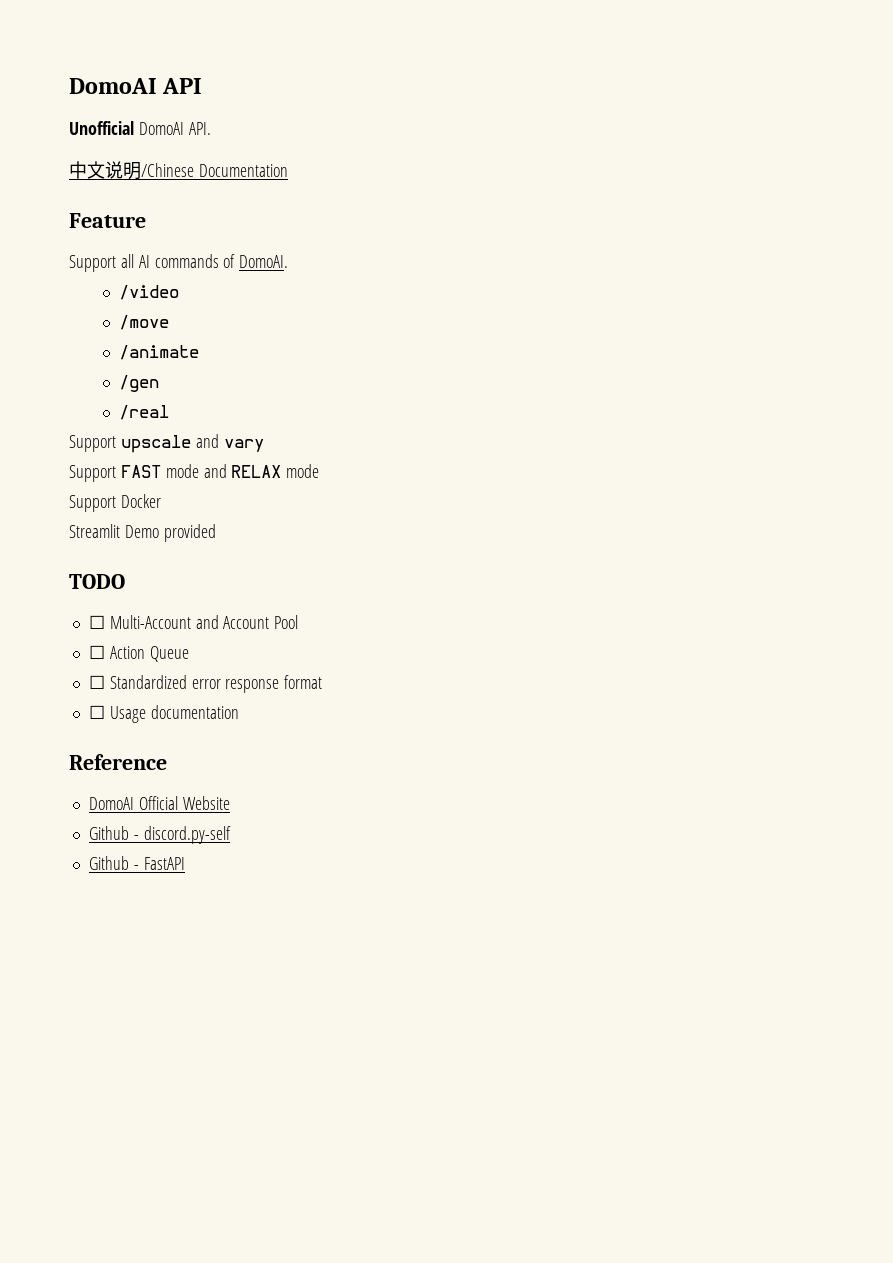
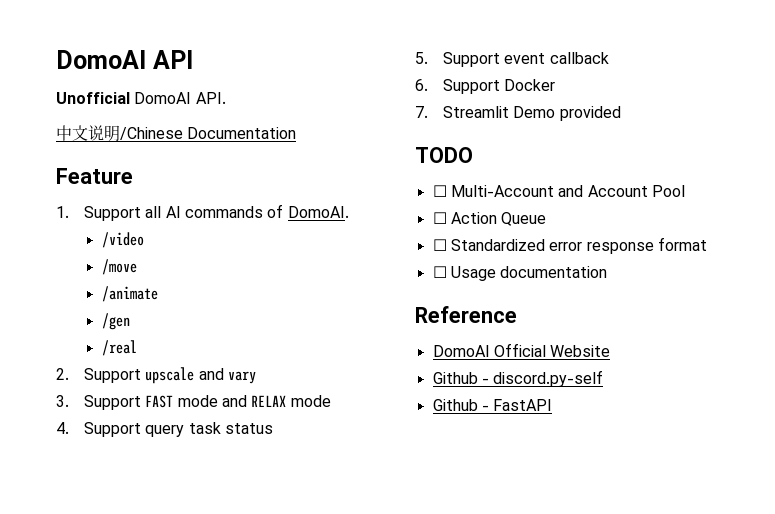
- Support all AI commands of DomoAI.
+ 1. Support all AI commands of DomoAI.
- Support upscale and vary
+ 2. Support upscale and vary
- Support FAST mode and RELAX mode
+ 3. Support FAST mode and RELAX mode
- Support Docker
+ 4. Support query task status
+ 5. Support event callback
+ 6. Support Docker
- Streamlit Demo provided
+ 7. Streamlit Demo provided

